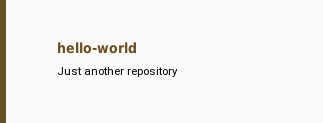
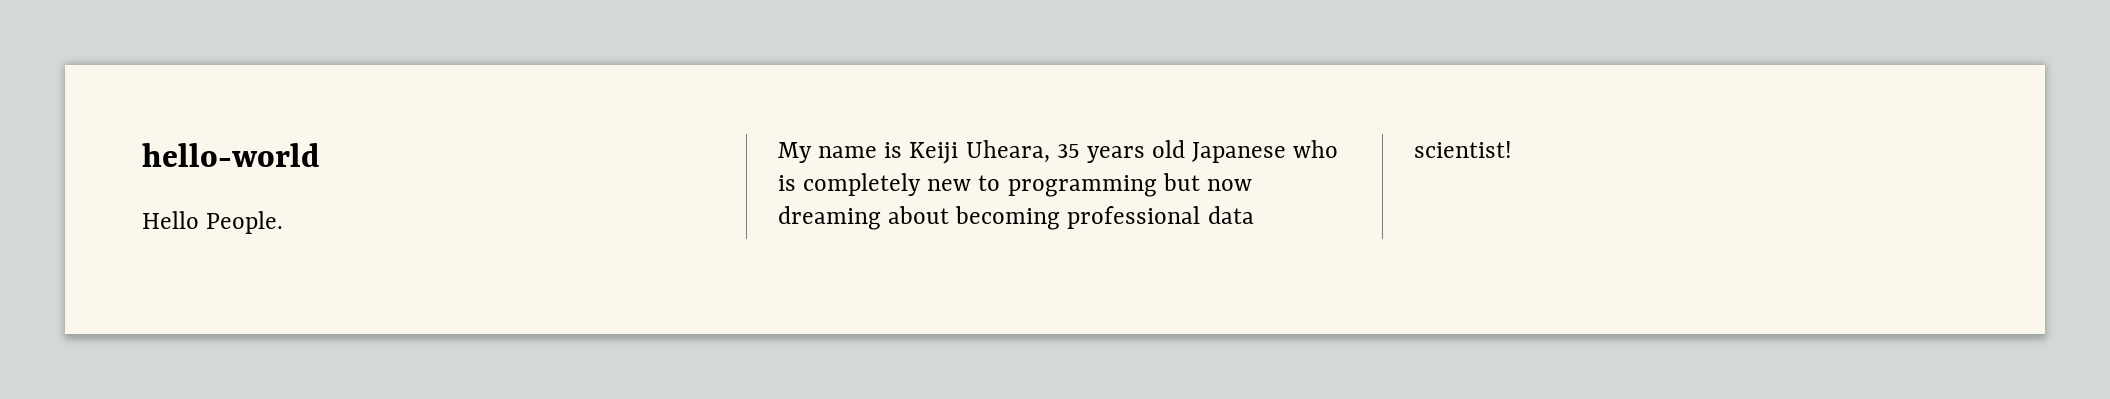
- Just another repository
+ Hello People.
+ My name is Keiji Uheara, 35 years old Japanese who is completely new to programming but now dreaming about becoming professional data scientist!

